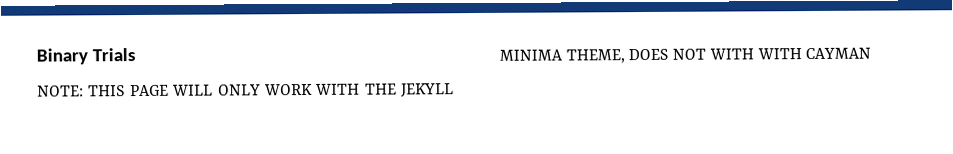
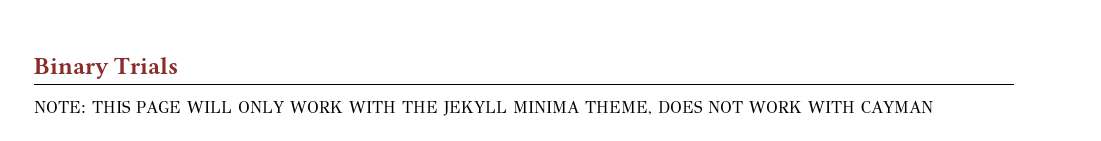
- NOTE: THIS PAGE WILL ONLY WORK WITH THE JEKYLL MINIMA THEME, DOES NOT WITH WITH CAYMAN
+ NOTE: THIS PAGE WILL ONLY WORK WITH THE JEKYLL MINIMA THEME, DOES NOT WORK WITH CAYMAN

